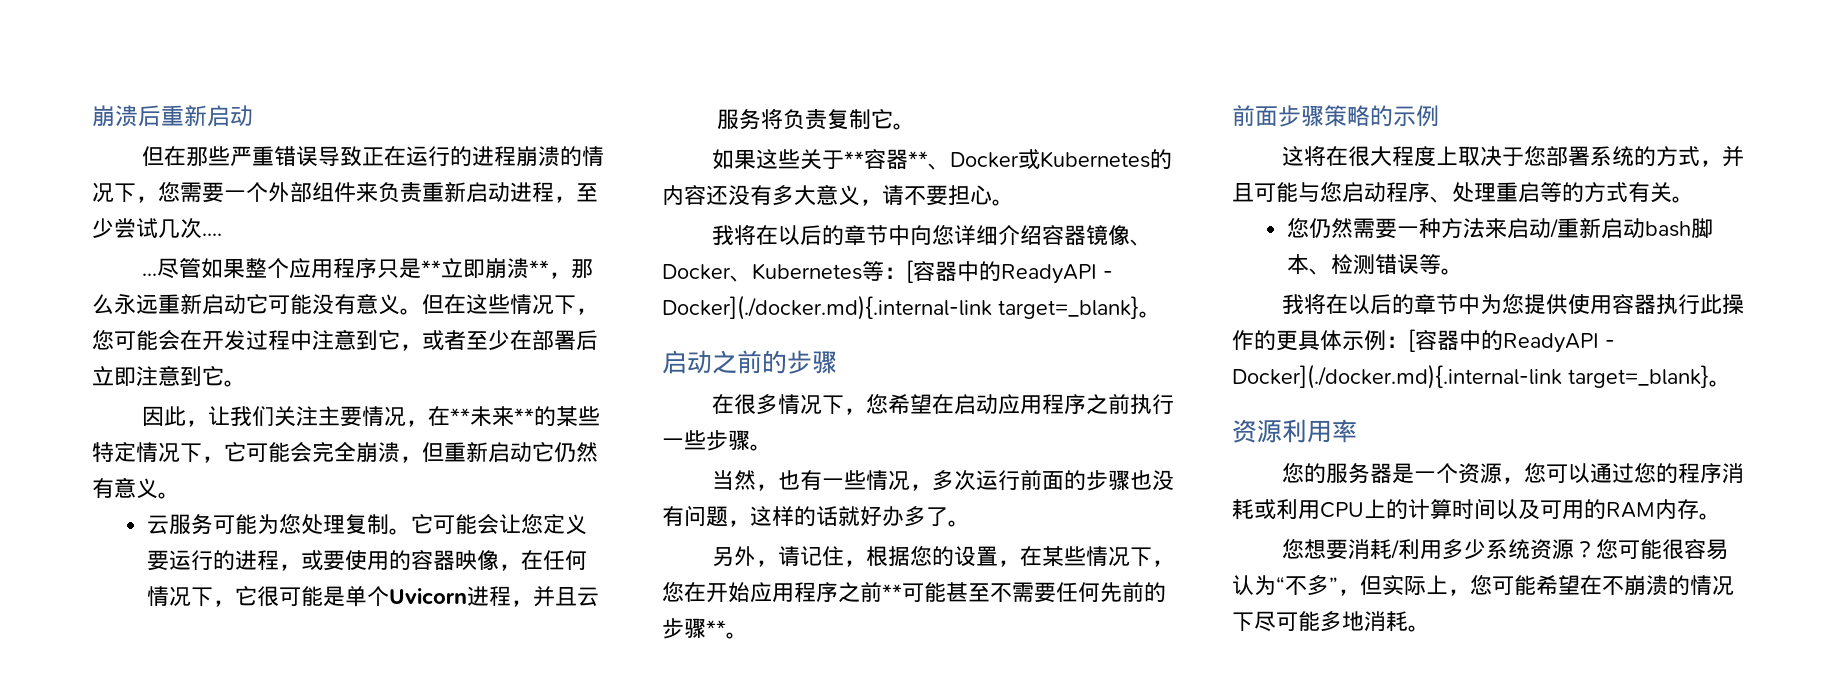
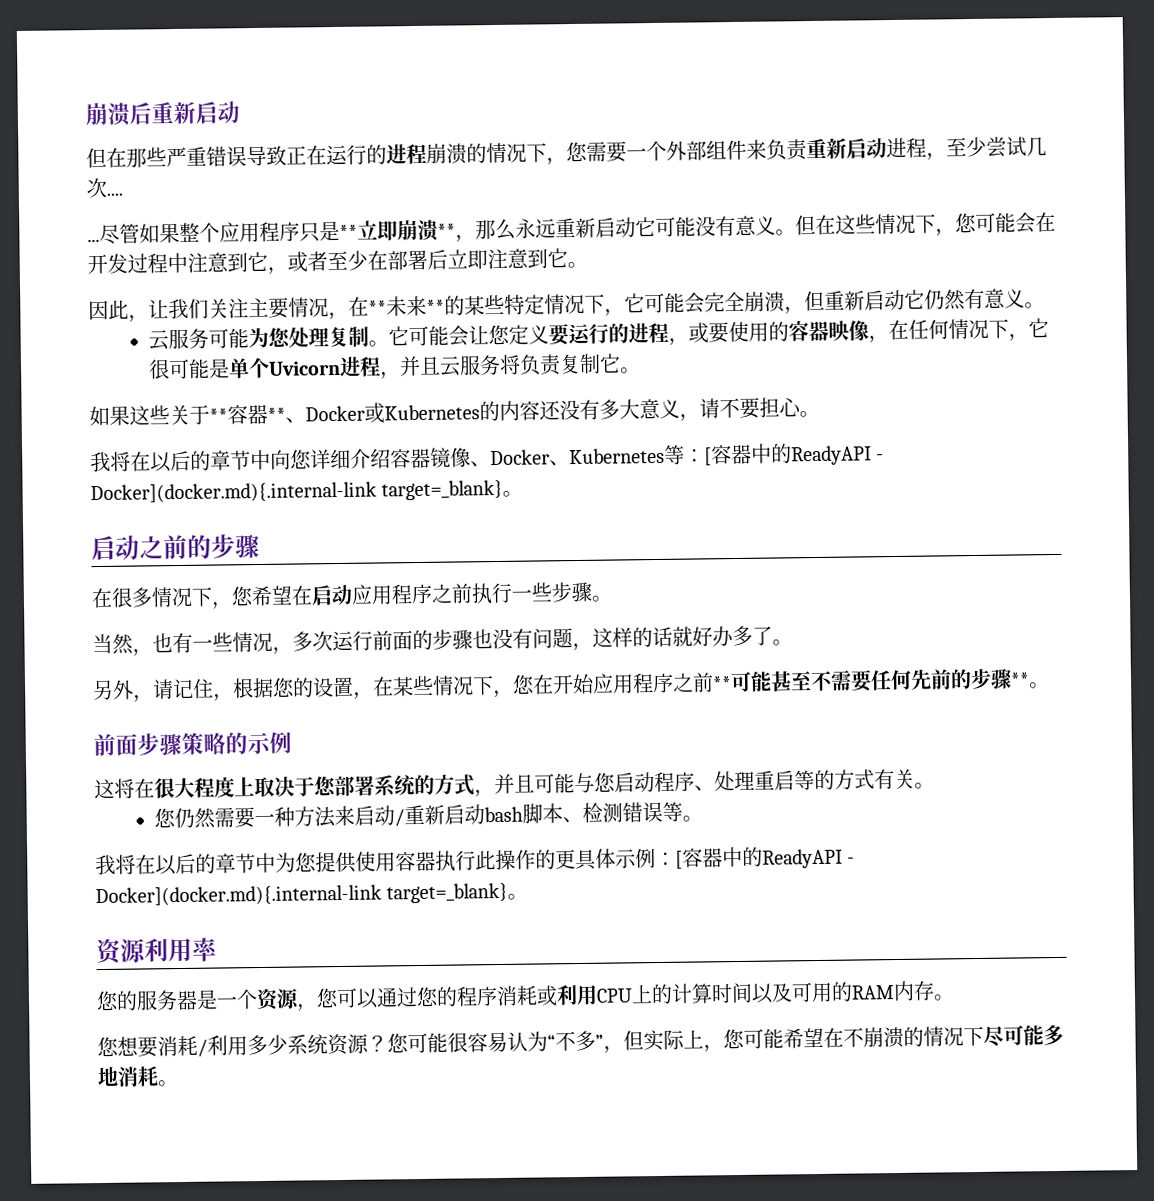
- 我将在以后的章节中向您详细介绍容器镜像、Docker、Kubernetes等：[容器中的ReadyAPI - Docker](./docker.md){.internal-link target=_blank}。
+ 我将在以后的章节中向您详细介绍容器镜像、Docker、Kubernetes等：[容器中的ReadyAPI - Docker](docker.md){.internal-link target=_blank}。
- 我将在以后的章节中为您提供使用容器执行此操作的更具体示例：[容器中的ReadyAPI - Docker](./docker.md){.internal-link target=_blank}。
+ 我将在以后的章节中为您提供使用容器执行此操作的更具体示例：[容器中的ReadyAPI - Docker](docker.md){.internal-link target=_blank}。

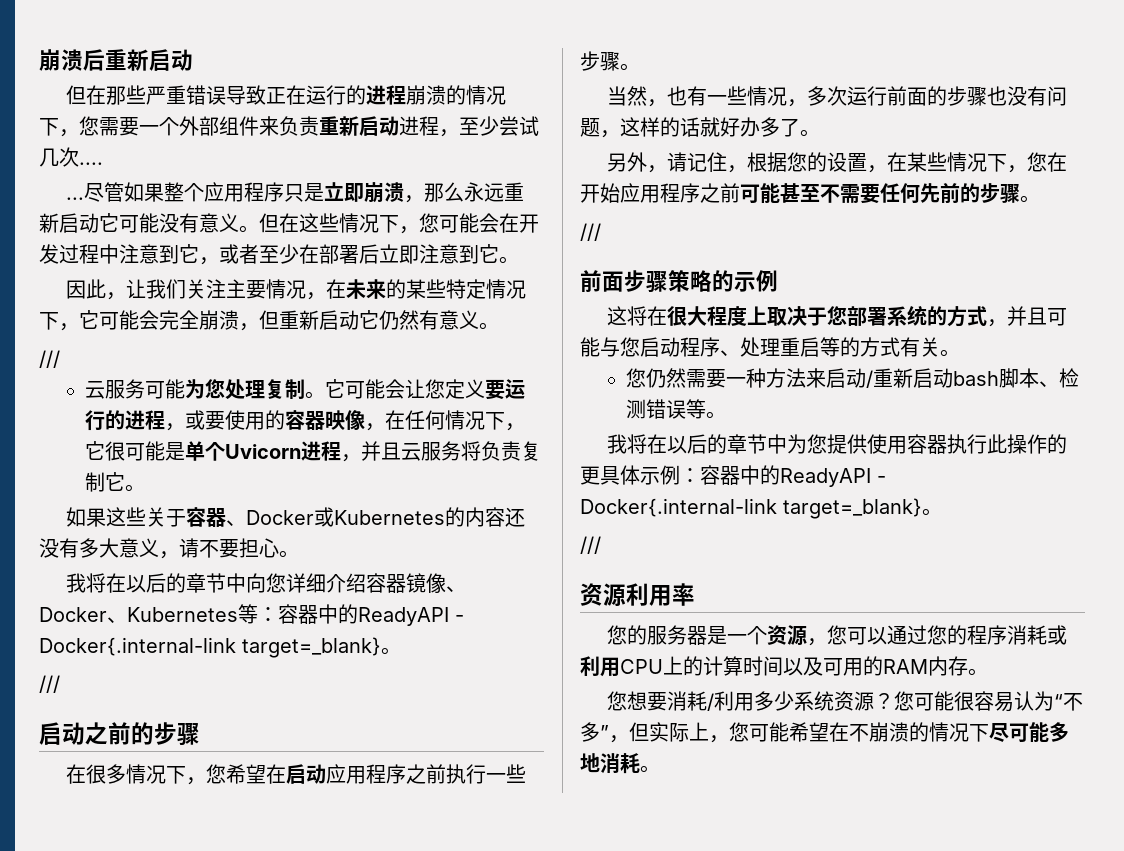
- 尽管如果整个应用程序只是**立即崩溃**，那么永远重新启动它可能没有意义。
+ 尽管如果整个应用程序只是立即崩溃，那么永远重新启动它可能没有意义。
- 因此，让我们关注主要情况，在**未来**的某些特定情况下，它可能会完全崩溃，但重新启动它仍然有意义。
+ 因此，让我们关注主要情况，在未来的某些特定情况下，它可能会完全崩溃，但重新启动它仍然有意义。
+ ///
- 如果这些关于**容器**、Docker或Kubernetes的内容还没有多大意义，请不要担心。
+ 如果这些关于容器、Docker或Kubernetes的内容还没有多大意义，请不要担心。
- 我将在以后的章节中向您详细介绍容器镜像、Docker、Kubernetes等：[容器中的ReadyAPI - Docker](docker.md){.internal-link target=_blank}。
+ 我将在以后的章节中向您详细介绍容器镜像、Docker、Kubernetes等：容器中的ReadyAPI - Docker{.internal-link target=_blank}。
+ ///
- 另外，请记住，根据您的设置，在某些情况下，您在开始应用程序之前**可能甚至不需要任何先前的步骤**。
+ 另外，请记住，根据您的设置，在某些情况下，您在开始应用程序之前可能甚至不需要任何先前的步骤。
+ ///
- 我将在以后的章节中为您提供使用容器执行此操作的更具体示例：[容器中的ReadyAPI - Docker](docker.md){.internal-link target=_blank}。
+ 我将在以后的章节中为您提供使用容器执行此操作的更具体示例：容器中的ReadyAPI - Docker{.internal-link target=_blank}。
+ ///

